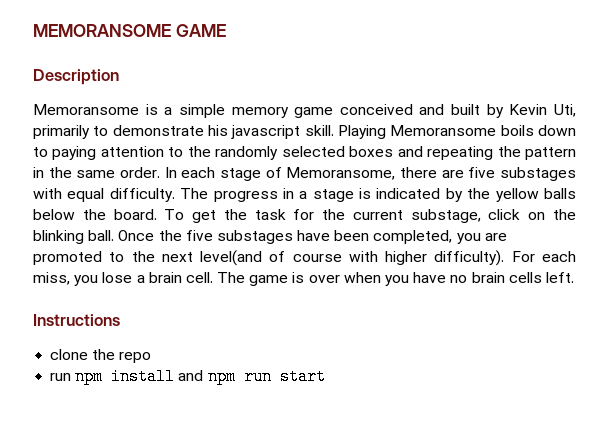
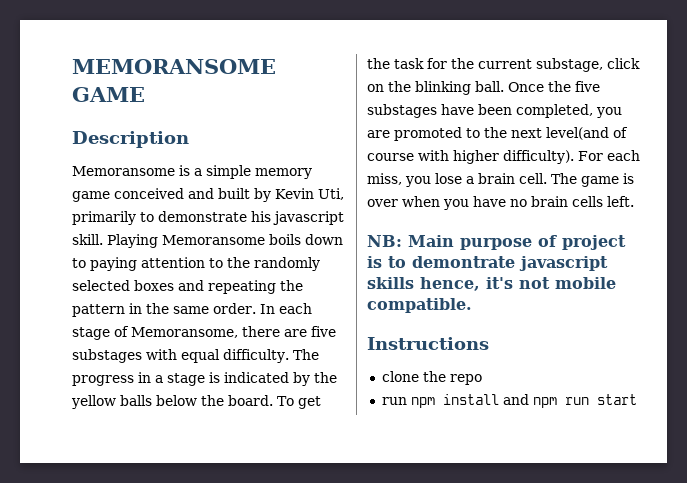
+ NB: Main purpose of project is to demontrate javascript skills hence, it's not mobile compatible.

